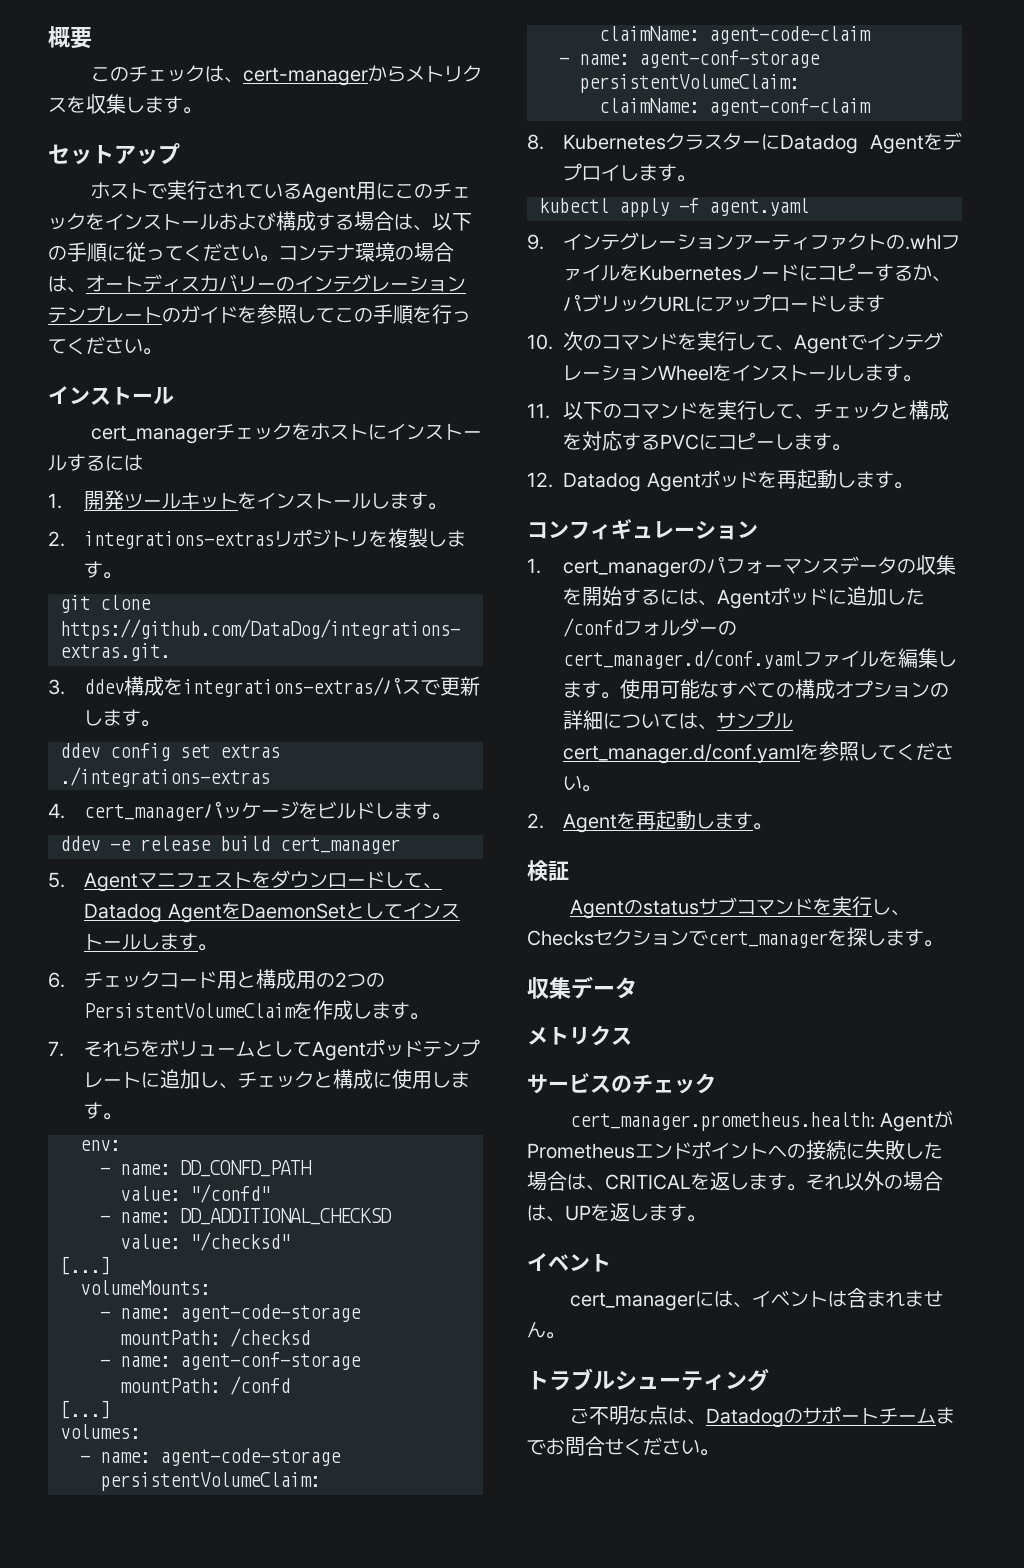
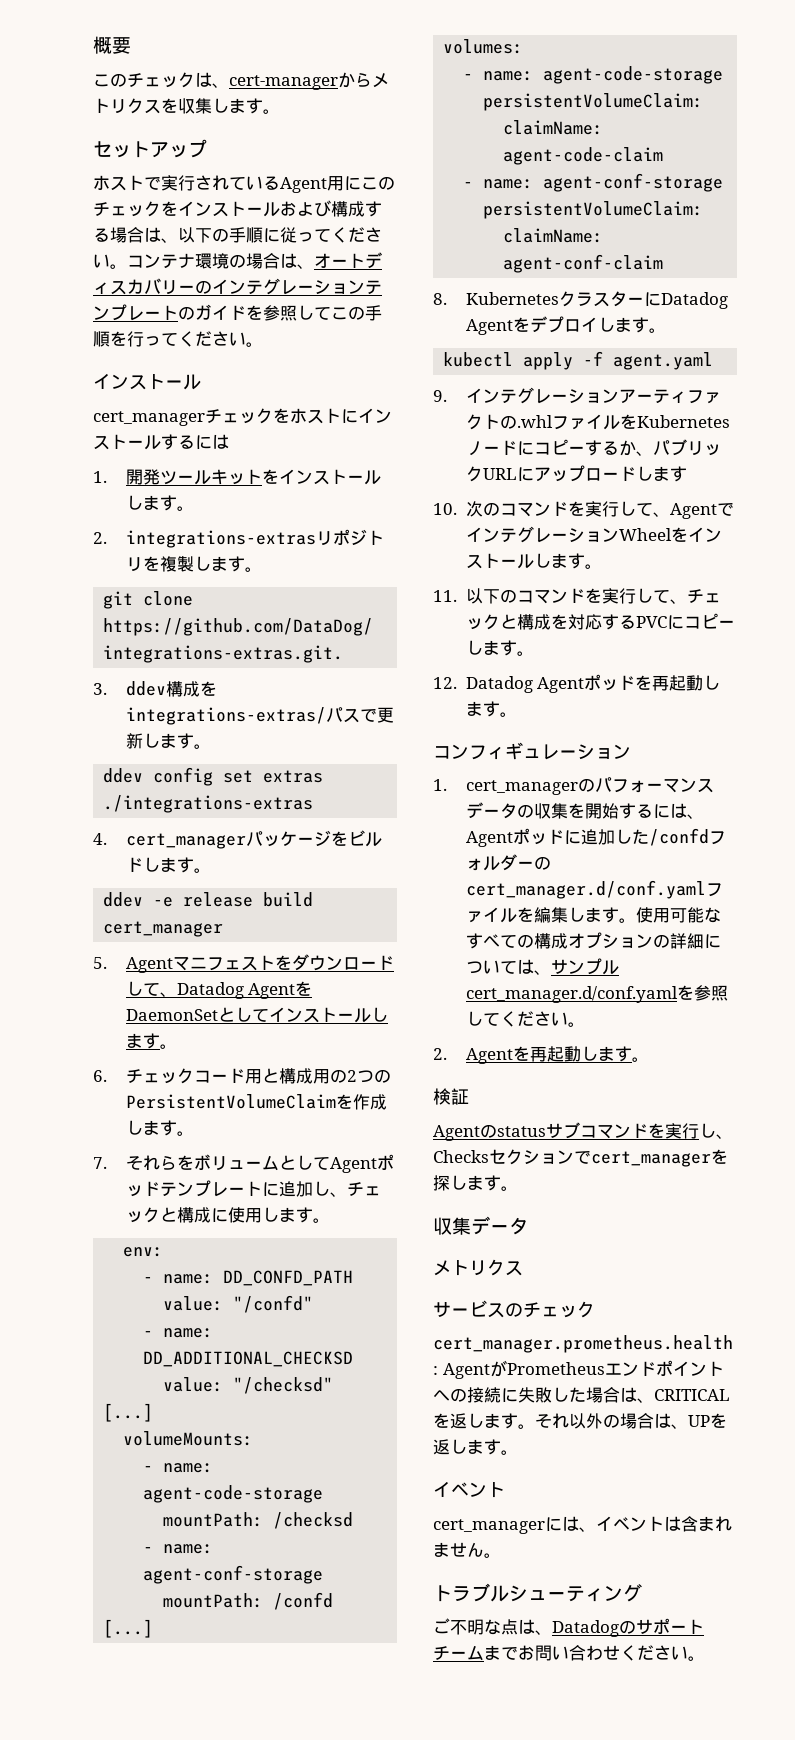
- ご不明な点は、Datadogのサポートチームまでお問合せください。
+ ご不明な点は、Datadogのサポートチームまでお問い合わせください。

